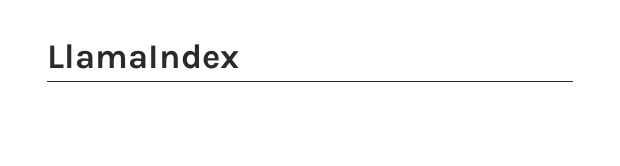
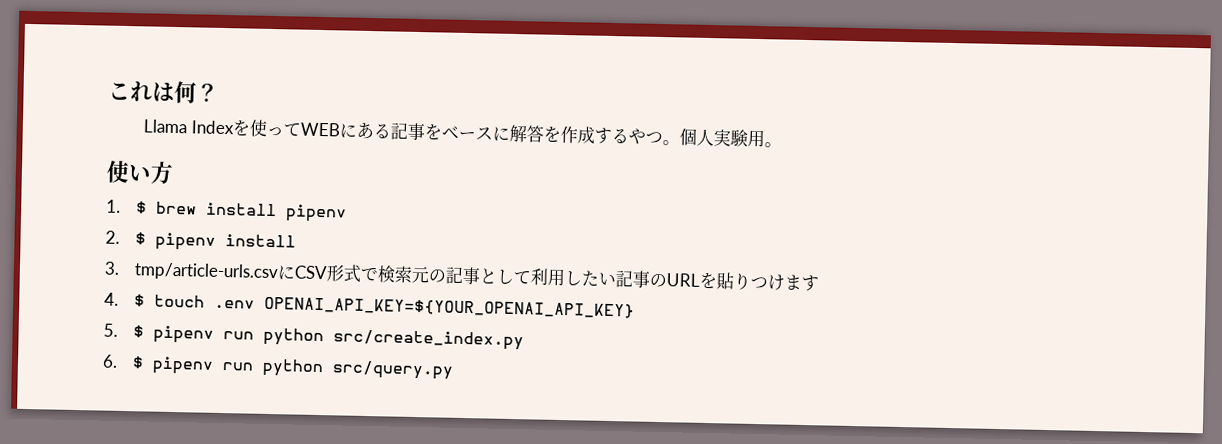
- LlamaIndex
+ これは何？
+ Llama Indexを使ってWEBにある記事をベースに解答を作成するやつ。個人実験用。
+ 使い方
+ 1. $ brew install pipenv
+ 2. $ pipenv install
+ 3. tmp/article-urls.csvにCSV形式で検索元の記事として利用したい記事のURLを貼りつけます
+ 4. $ touch .env OPENAI_API_KEY=${YOUR_OPENAI_API_KEY}
+ 5. $ pipenv run python src/create_index.py
+ 6. $ pipenv run python src/query.py

